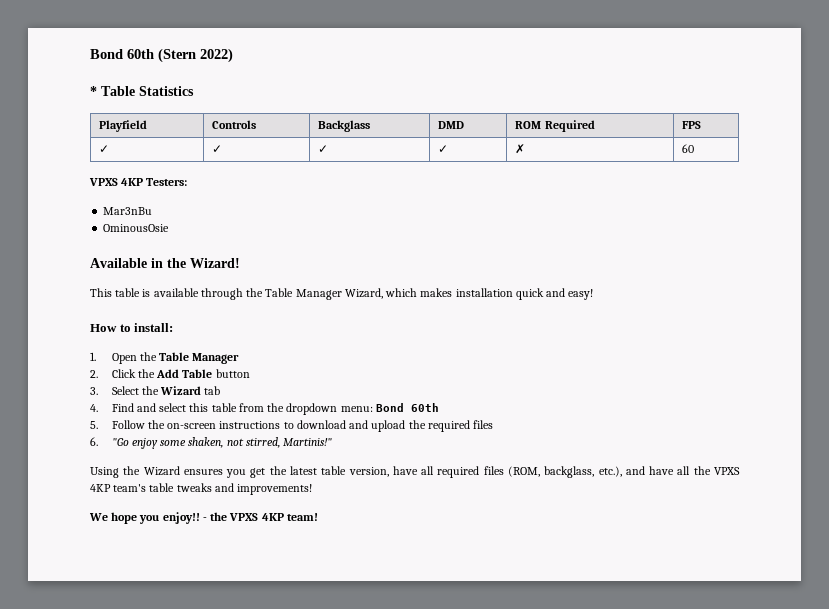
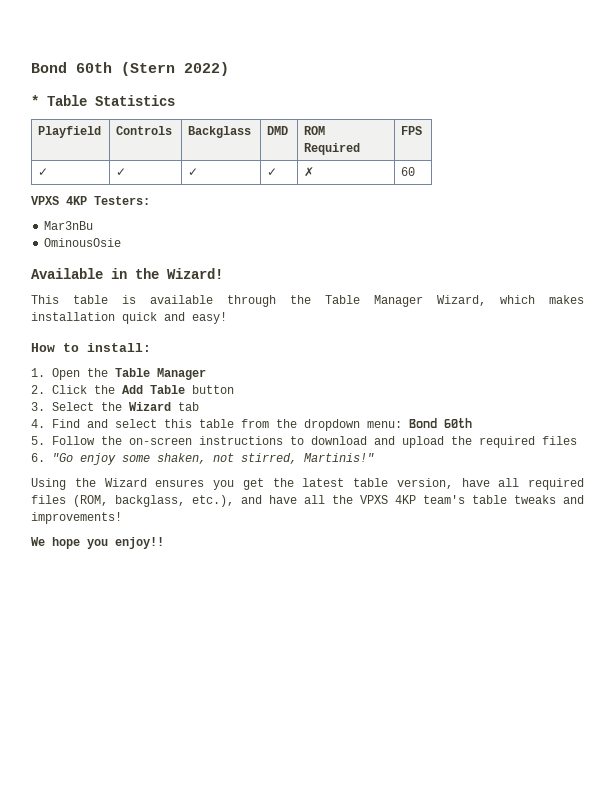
- - the VPXS 4KP team!

